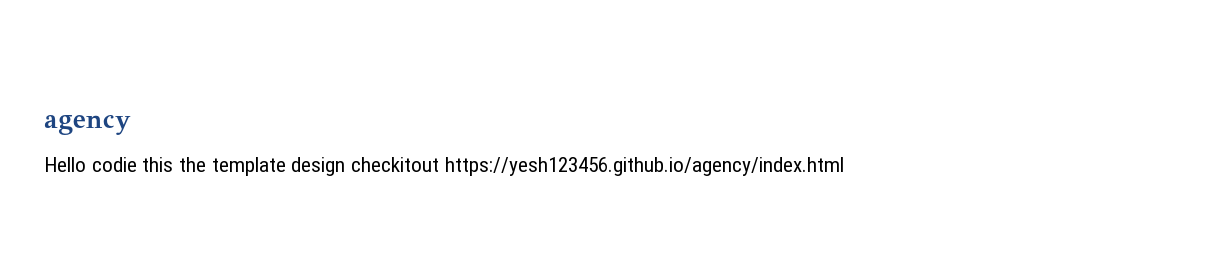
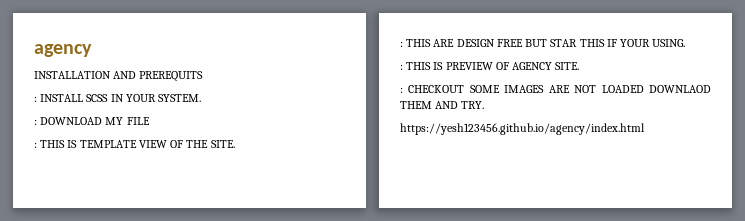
- Hello codie this the template design checkitout https://yesh123456.github.io/agency/index.html
+ INSTALLATION AND PREREQUITS
+ : INSTALL SCSS IN YOUR SYSTEM.
+ : DOWNLOAD MY FILE
+ : THIS IS TEMPLATE VIEW OF THE SITE.
+ : THIS ARE DESIGN FREE BUT STAR THIS IF YOUR USING.
+ : THIS IS PREVIEW OF AGENCY SITE.
+ : CHECKOUT SOME IMAGES ARE NOT LOADED DOWNLAOD THEM AND TRY.
+ https://yesh123456.github.io/agency/index.html

